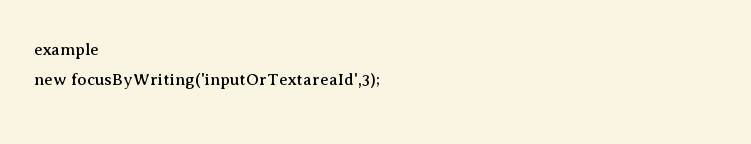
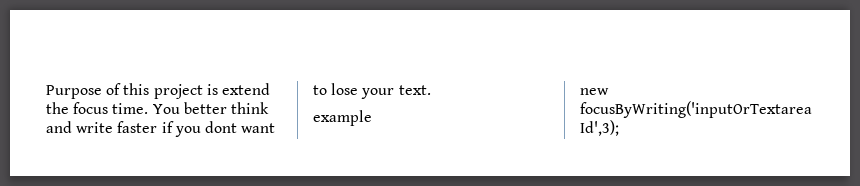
+ Purpose of this project is extend the focus time. You better think and write faster if you dont want to lose your text.

